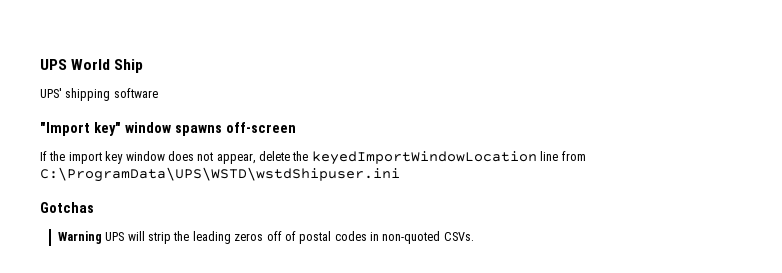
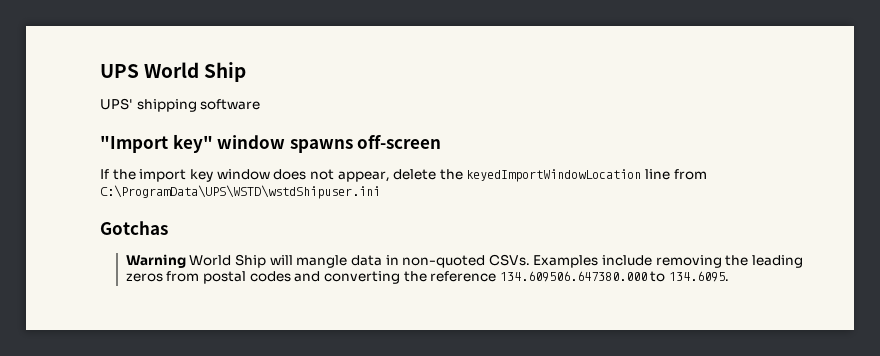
- Warning UPS will strip the leading zeros off of postal codes in non-quoted CSVs.
+ Warning World Ship will mangle data in non-quoted CSVs. Examples include removing the leading zeros from postal codes and converting the reference 134.609506.647380.000 to 134.6095.

